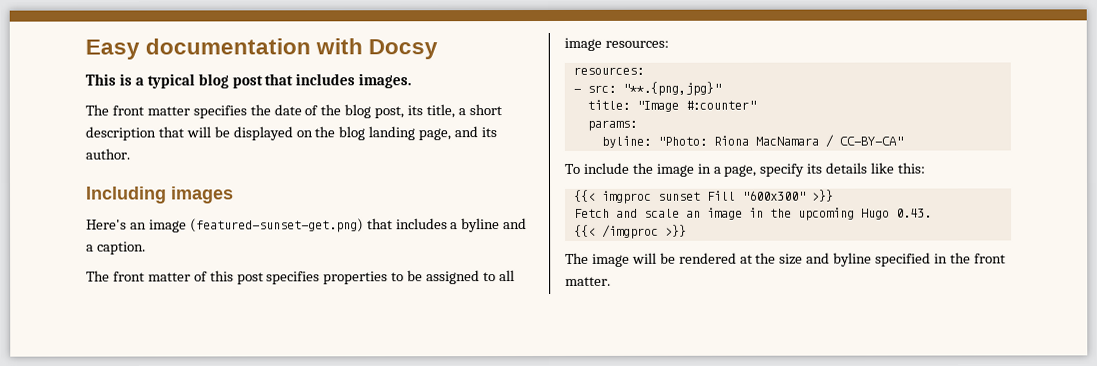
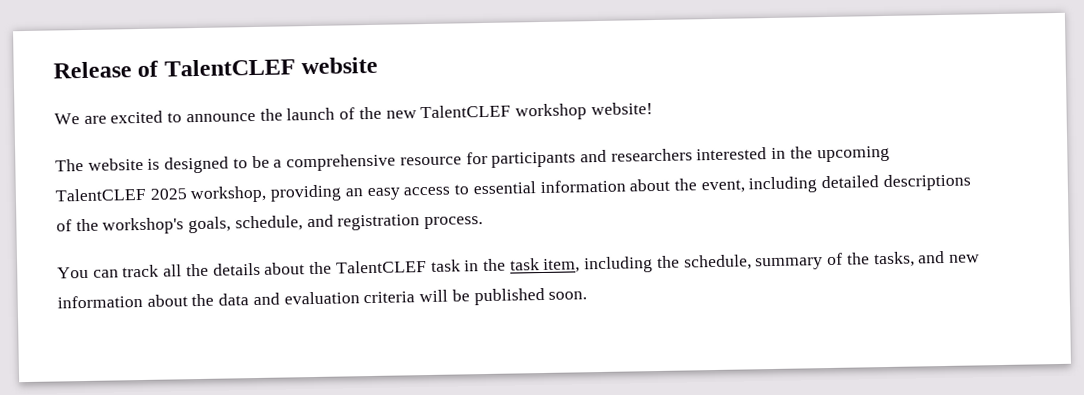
- Easy documentation with Docsy
- This is a typical blog post that includes images.
- The front matter specifies the date of the blog post, its title, a short description that will be displayed on the blog landing page, and its author.
- Including images
- Here's an image (featured-sunset-get.png) that includes a byline and a caption.
- The front matter of this post specifies properties to be assigned to all image resources:
- resources:
- - src: "**.{png,jpg}"
- title: "Image #:counter"
- params:
- byline: "Photo: Riona MacNamara / CC-BY-CA"
- To include the image in a page, specify its details like this:
- {{< imgproc sunset Fill "600x300" >}}
- Fetch and scale an image in the upcoming Hugo 0.43.
- {{< /imgproc >}}
- The image will be rendered at the size and byline specified in the front matter.
+ Release of TalentCLEF website
+ We are excited to announce the launch of the new TalentCLEF workshop website!
+ The website is designed to be a comprehensive resource for participants and researchers interested in the upcoming TalentCLEF 2025 workshop, providing an easy access to essential information about the event, including detailed descriptions of the workshop's goals, schedule, and registration process.
+ You can track all the details about the TalentCLEF task in the task item, including the schedule, summary of the tasks, and new information about the data and evaluation criteria will be published soon.

